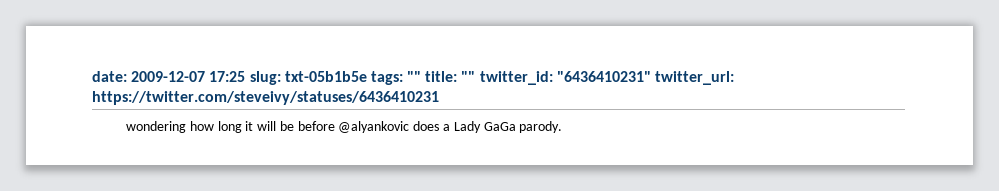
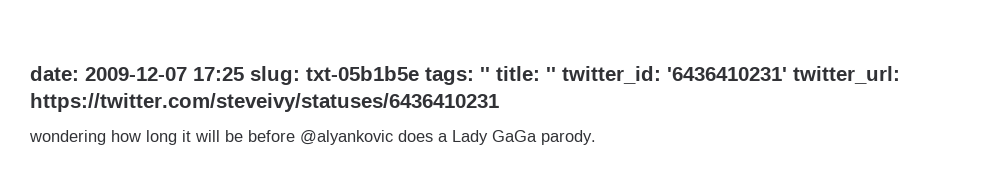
- date: 2009-12-07 17:25 slug: txt-05b1b5e tags: "" title: "" twitter_id: "6436410231" twitter_url: https://twitter.com/steveivy/statuses/6436410231
+ date: 2009-12-07 17:25 slug: txt-05b1b5e tags: '' title: '' twitter_id: '6436410231' twitter_url: https://twitter.com/steveivy/statuses/6436410231

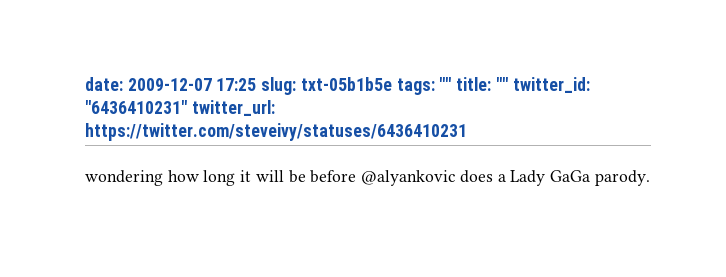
- date: 2009-12-07 17:25 slug: txt-05b1b5e tags: '' title: '' twitter_id: '6436410231' twitter_url: https://twitter.com/steveivy/statuses/6436410231
+ date: 2009-12-07 17:25 slug: txt-05b1b5e tags: "" title: "" twitter_id: "6436410231" twitter_url: https://twitter.com/steveivy/statuses/6436410231

